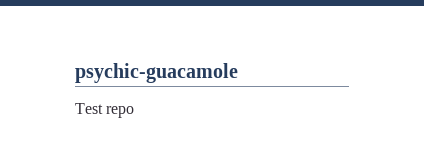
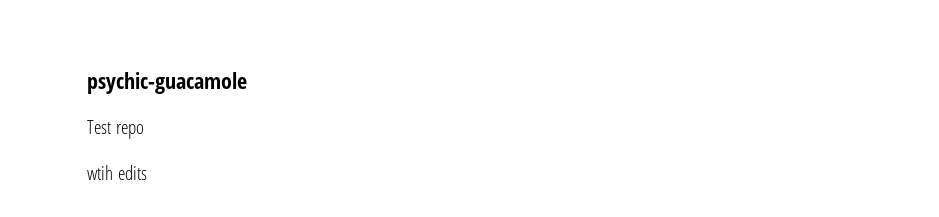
+ wtih edits

